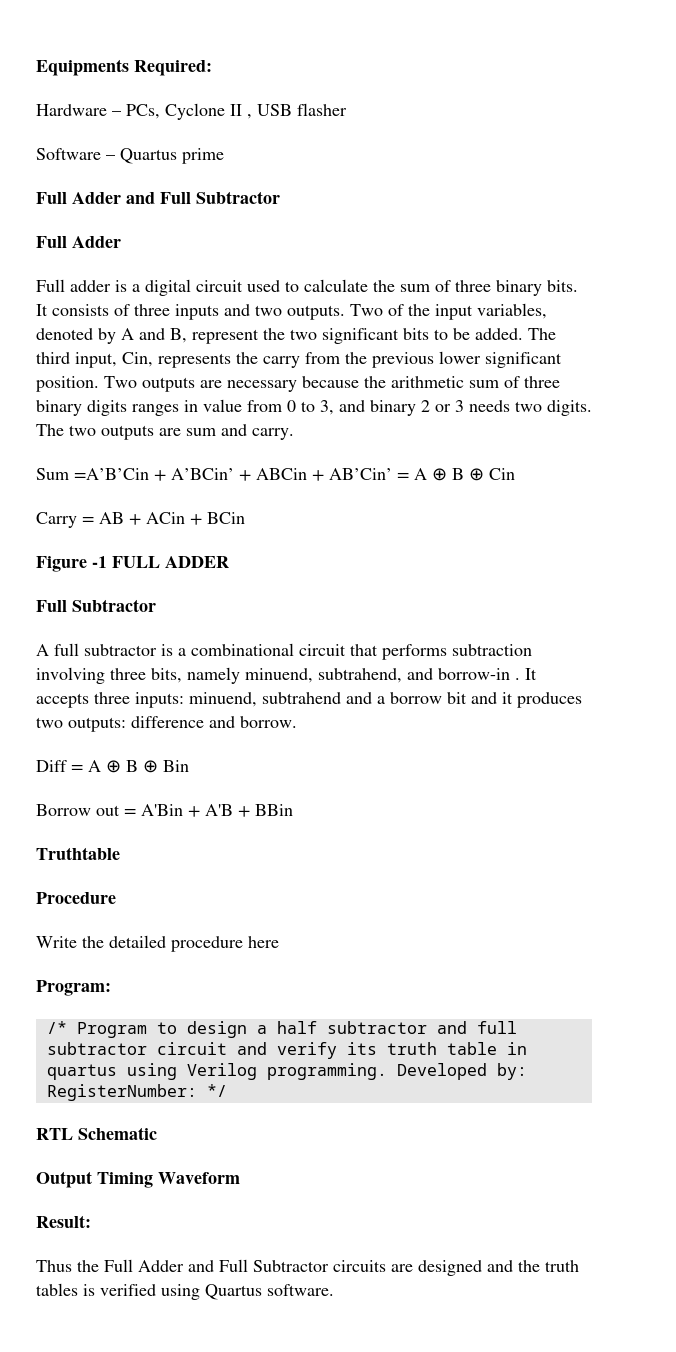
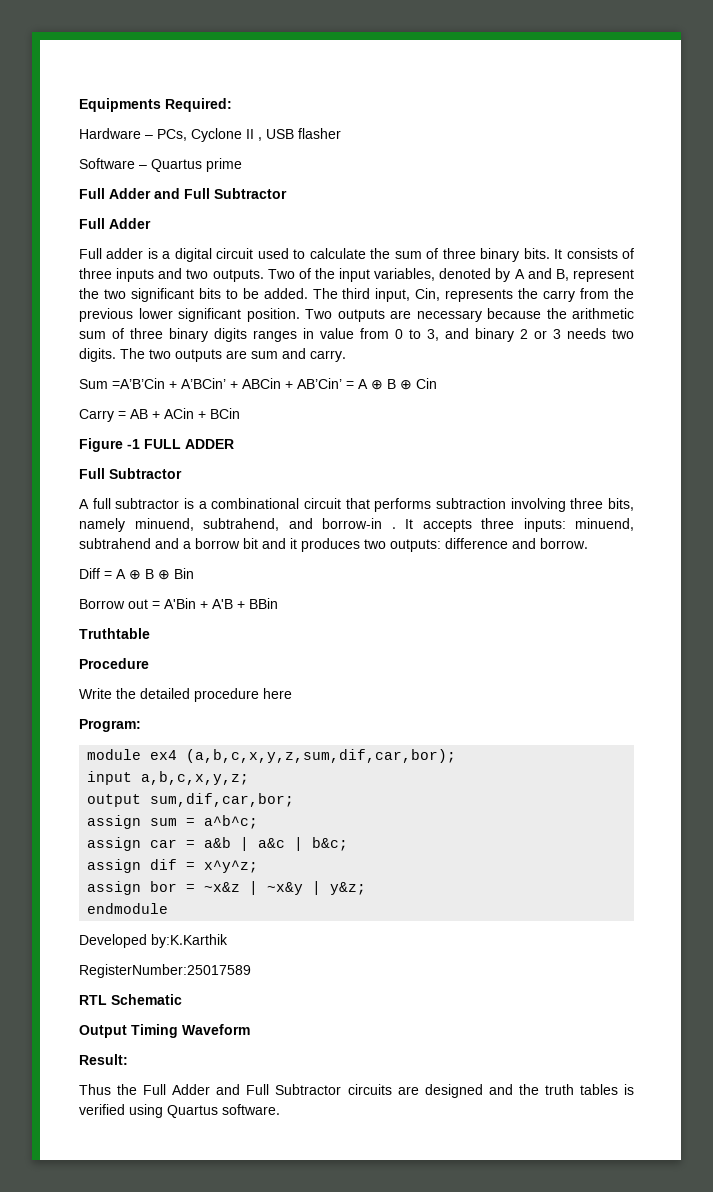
- /* Program to design a half subtractor and full subtractor circuit and verify its truth table in quartus using Verilog programming. Developed by: RegisterNumber: */
+ module ex4 (a,b,c,x,y,z,sum,dif,car,bor);
+ input a,b,c,x,y,z;
+ output sum,dif,car,bor;
+ assign sum = a^b^c;
+ assign car = a&b | a&c | b&c;
+ assign dif = x^y^z;
+ assign bor = ~x&z | ~x&y | y&z;
+ endmodule
+ Developed by:K.Karthik
+ RegisterNumber:25017589

